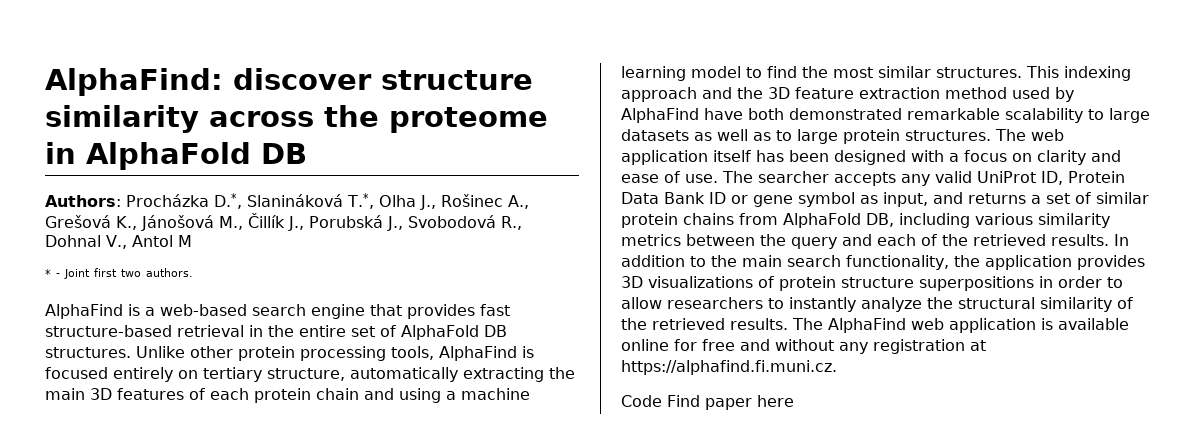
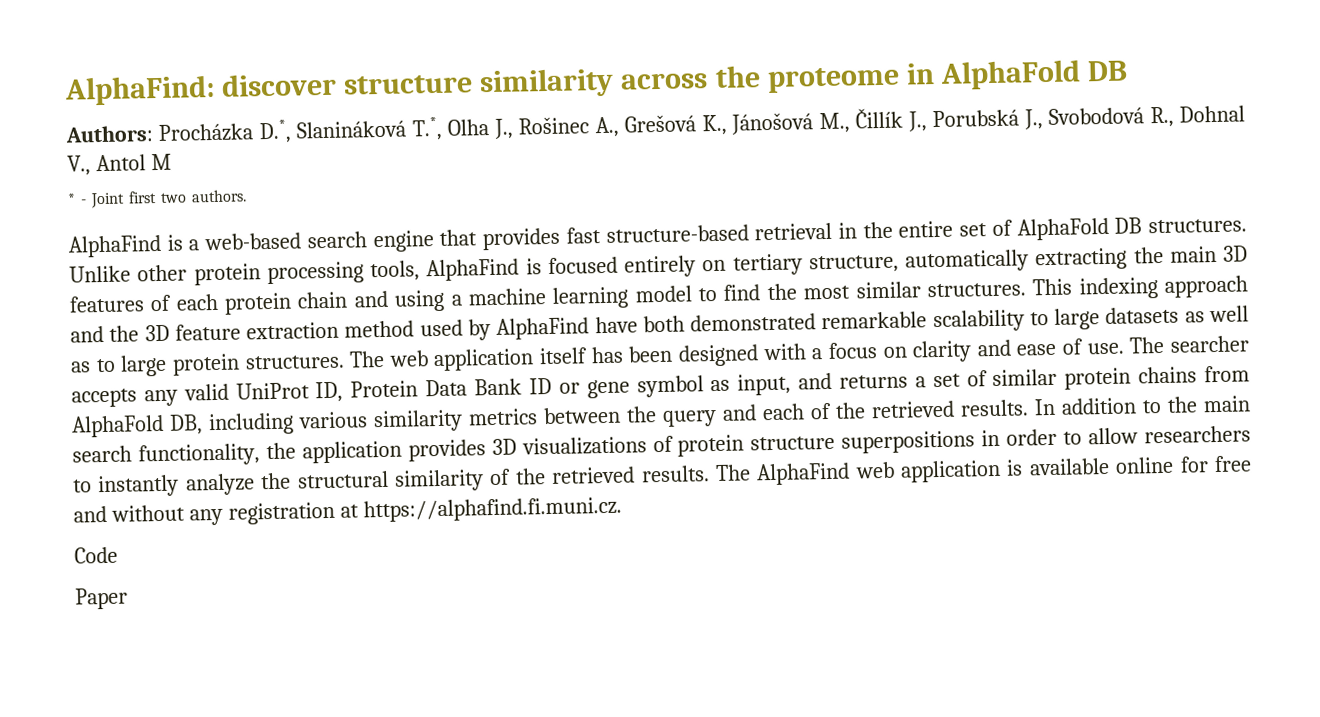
- Code Find paper here
+ Code
+ Paper

